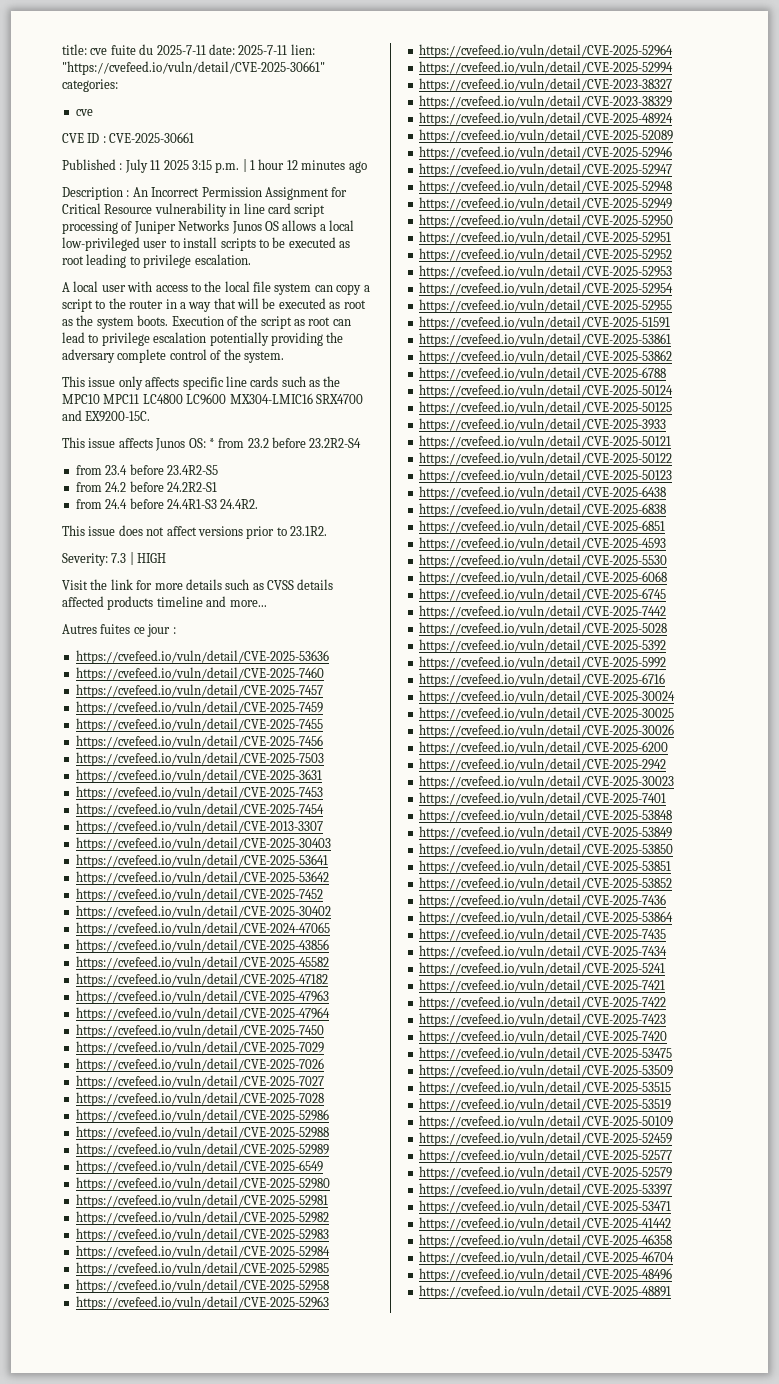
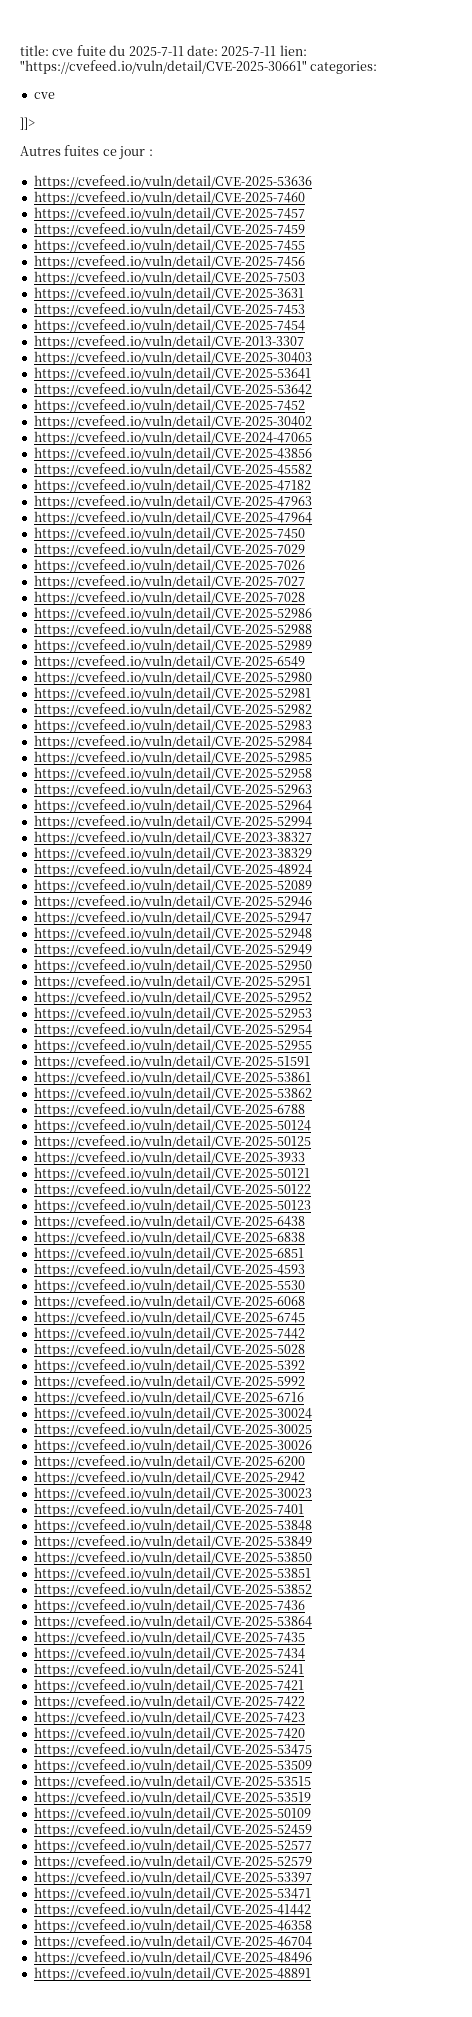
- CVE ID : CVE-2025-30661
- Published : July 11 2025 3:15 p.m. | 1 hour 12 minutes ago
- Description : An Incorrect Permission Assignment for Critical Resource vulnerability in line card script processing of Juniper Networks Junos OS allows a local low-privileged user to install scripts to be executed as root leading to privilege escalation.
- A local user with access to the local file system can copy a script to the router in a way that will be executed as root as the system boots. Execution of the script as root can lead to privilege escalation potentially providing the adversary complete control of the system.
- This issue only affects specific line cards such as the MPC10 MPC11 LC4800 LC9600 MX304-LMIC16 SRX4700 and EX9200-15C.
- This issue affects Junos OS: * from 23.2 before 23.2R2-S4
- from 23.4 before 23.4R2-S5
- from 24.2 before 24.2R2-S1
- from 24.4 before 24.4R1-S3 24.4R2.
- This issue does not affect versions prior to 23.1R2.
- Severity: 7.3 | HIGH
- Visit the link for more details such as CVSS details affected products timeline and more...
+ ]]>

